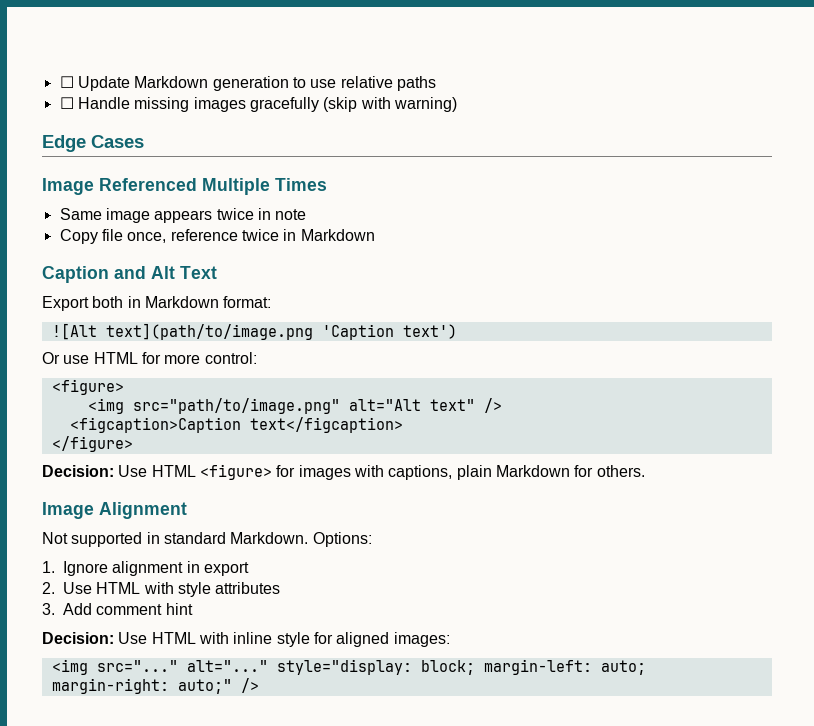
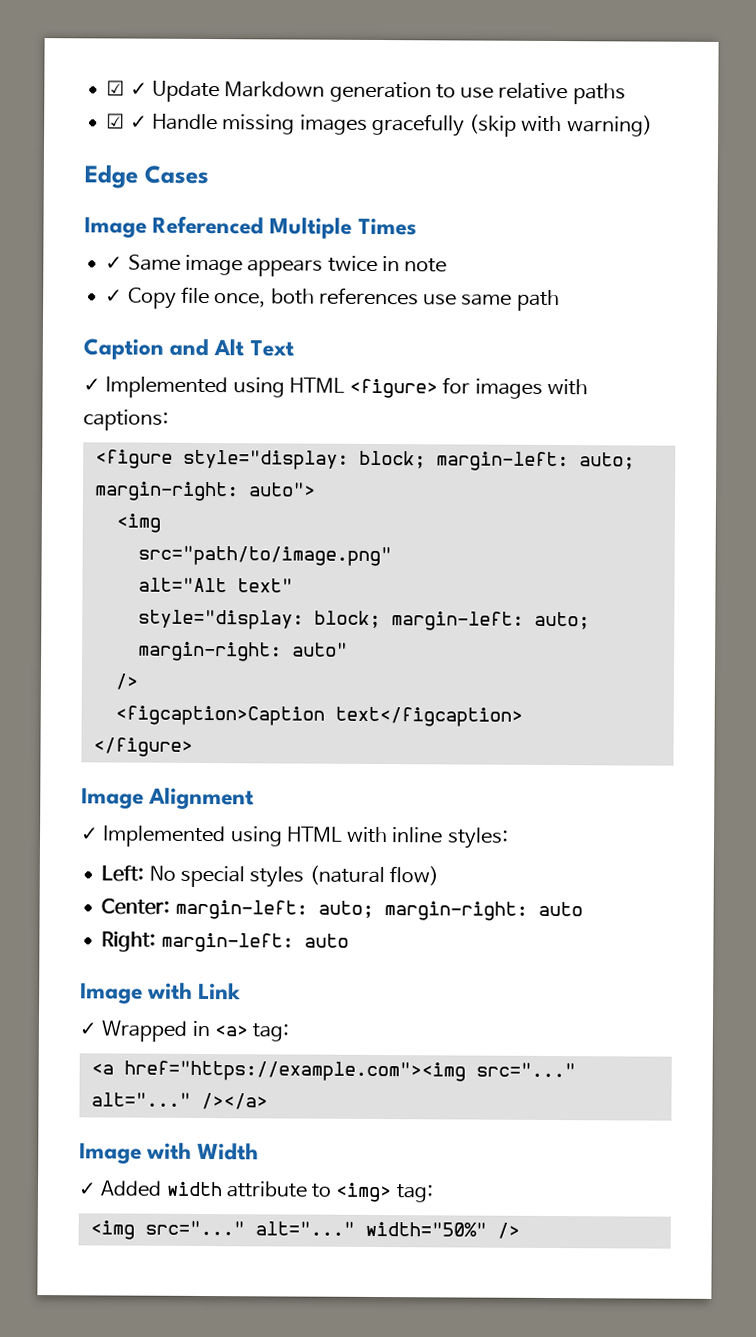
- ☐ Update Markdown generation to use relative paths
+ ☑ ✓ Update Markdown generation to use relative paths
- ☐ Handle missing images gracefully (skip with warning)
+ ☑ ✓ Handle missing images gracefully (skip with warning)
- Same image appears twice in note
+ ✓ Same image appears twice in note
- Copy file once, reference twice in Markdown
+ ✓ Copy file once, both references use same path
- Export both in Markdown format:
- ![Alt text](path/to/image.png 'Caption text')
- Or use HTML for more control:
- <figure>
- <img src="path/to/image.png" alt="Alt text" />
+ ✓ Implemented using HTML <figure> for images with captions:
+ <figure style="display: block; margin-left: auto; margin-right: auto">
+ <img
+ src="path/to/image.png"
+ alt="Alt text"
+ style="display: block; margin-left: auto; margin-right: auto"
+ />
  <figcaption>Caption text</figcaption>
  </figure>
- Decision: Use HTML <figure> for images with captions, plain Markdown for others.
  Image Alignment
- Not supported in standard Markdown. Options:
- 1. Ignore alignment in export
- 2. Use HTML with style attributes
- 3. Add comment hint
- Decision: Use HTML with inline style for aligned images:
- <img src="..." alt="..." style="display: block; margin-left: auto; margin-right: auto;" />
+ ✓ Implemented using HTML with inline styles:
+ Left: No special styles (natural flow)
+ Center: margin-left: auto; margin-right: auto
+ Right: margin-left: auto
+ Image with Link
+ ✓ Wrapped in <a> tag:
+ <a href="https://example.com"><img src="..." alt="..." /></a>
+ Image with Width
+ ✓ Added width attribute to <img> tag:
+ <img src="..." alt="..." width="50%" />

